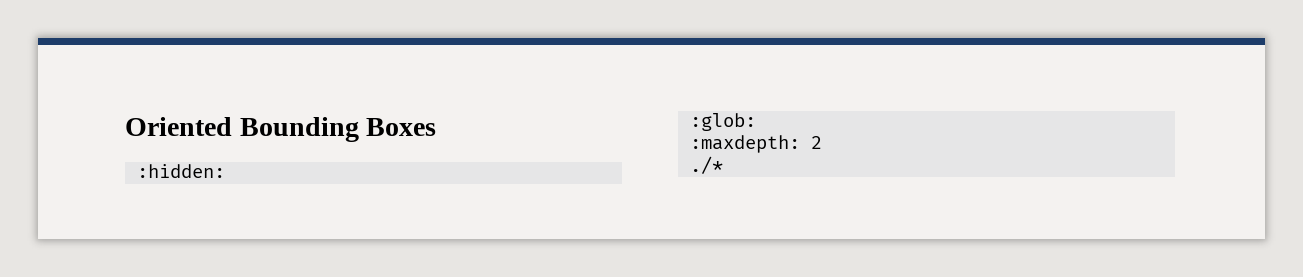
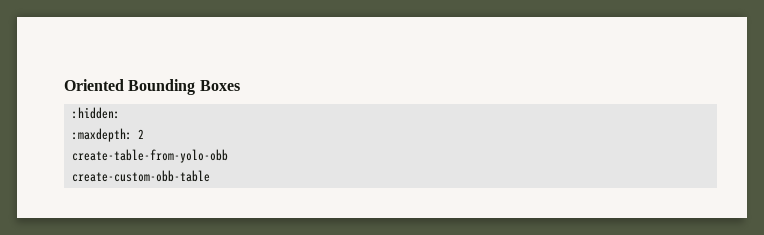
- :glob:
- ./*
+ create-table-from-yolo-obb
+ create-custom-obb-table

